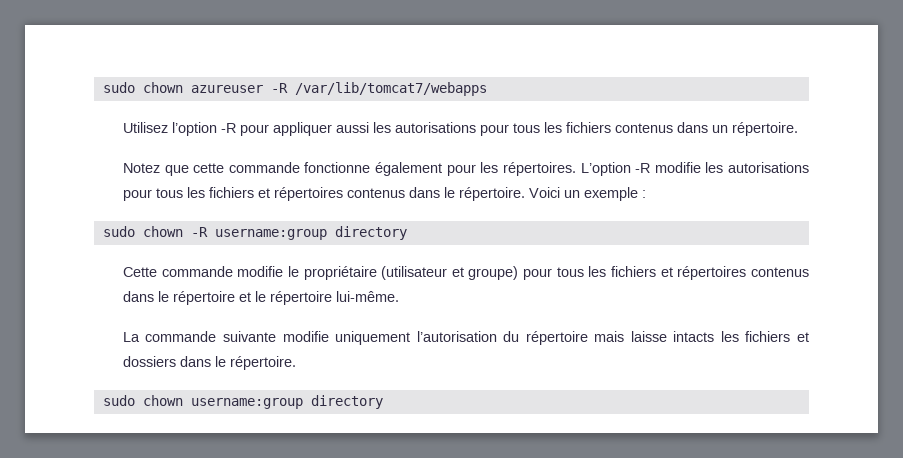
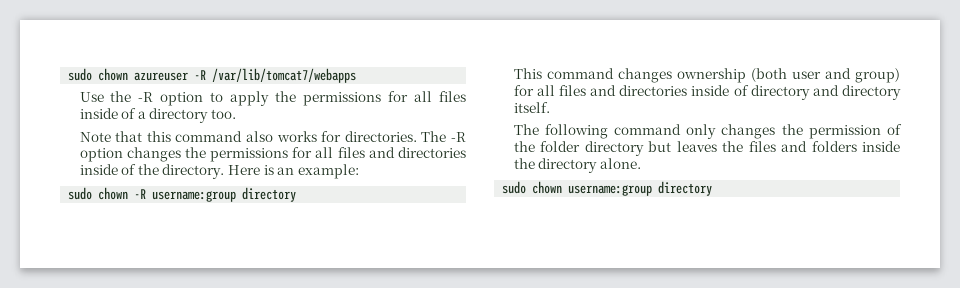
- Utilisez l’option -R pour appliquer aussi les autorisations pour tous les fichiers contenus dans un répertoire.
- Notez que cette commande fonctionne également pour les répertoires. L’option -R modifie les autorisations pour tous les fichiers et répertoires contenus dans le répertoire. Voici un exemple :
+ Use the -R option to apply the permissions for all files inside of a directory too.
+ Note that this command also works for directories. The -R option changes the permissions for all files and directories inside of the directory. Here is an example:
- Cette commande modifie le propriétaire (utilisateur et groupe) pour tous les fichiers et répertoires contenus dans le répertoire et le répertoire lui-même.
- La commande suivante modifie uniquement l’autorisation du répertoire mais laisse intacts les fichiers et dossiers dans le répertoire.
+ This command changes ownership (both user and group) for all files and directories inside of directory and directory itself.
+ The following command only changes the permission of the folder directory but leaves the files and folders inside the directory alone.

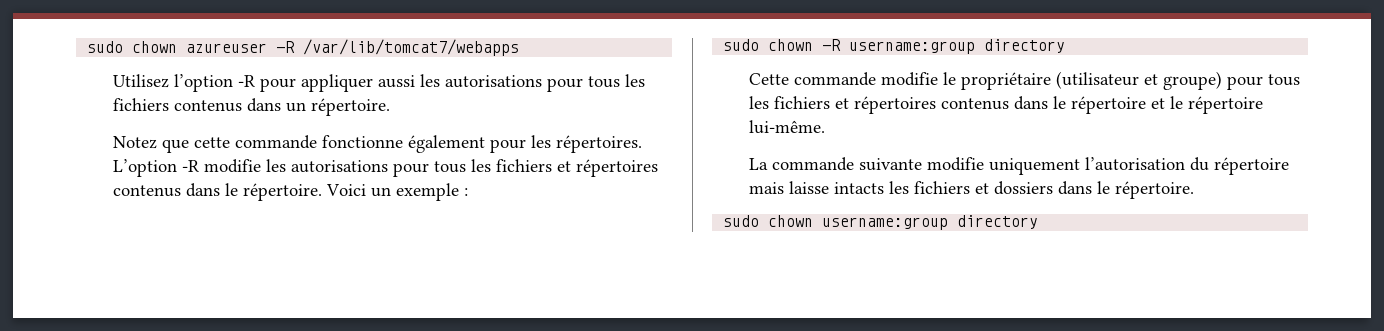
- Use the -R option to apply the permissions for all files inside of a directory too.
- Note that this command also works for directories. The -R option changes the permissions for all files and directories inside of the directory. Here is an example:
+ Utilisez l’option -R pour appliquer aussi les autorisations pour tous les fichiers contenus dans un répertoire.
+ Notez que cette commande fonctionne également pour les répertoires. L’option -R modifie les autorisations pour tous les fichiers et répertoires contenus dans le répertoire. Voici un exemple :
- This command changes ownership (both user and group) for all files and directories inside of directory and directory itself.
- The following command only changes the permission of the folder directory but leaves the files and folders inside the directory alone.
+ Cette commande modifie le propriétaire (utilisateur et groupe) pour tous les fichiers et répertoires contenus dans le répertoire et le répertoire lui-même.
+ La commande suivante modifie uniquement l’autorisation du répertoire mais laisse intacts les fichiers et dossiers dans le répertoire.

